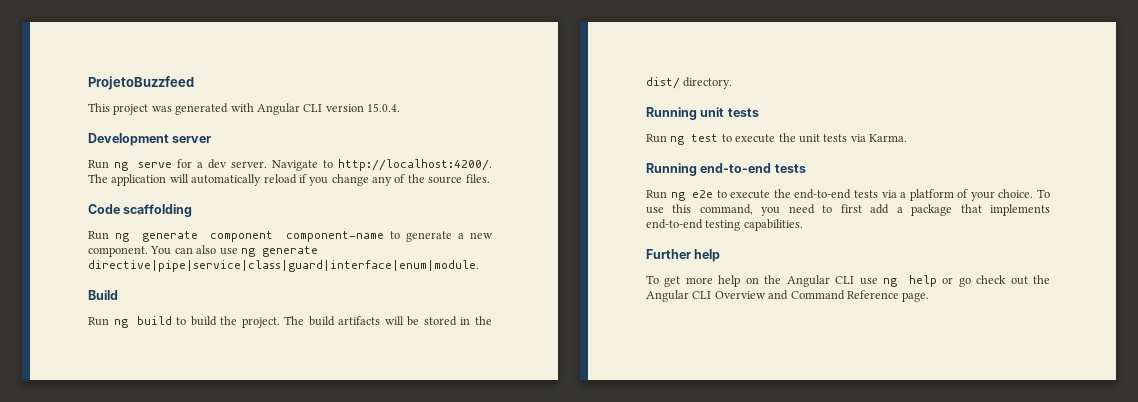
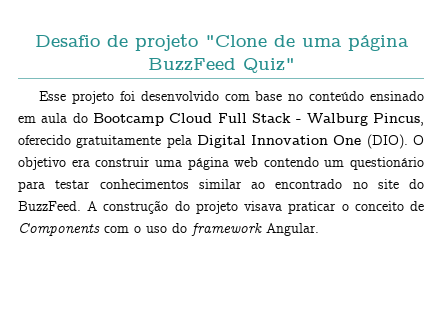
- ProjetoBuzzfeed
- This project was generated with Angular CLI version 15.0.4.
- Development server
- Run ng serve for a dev server. Navigate to http://localhost:4200/. The application will automatically reload if you change any of the source files.
- Code scaffolding
- Run ng generate component component-name to generate a new component. You can also use ng generate directive|pipe|service|class|guard|interface|enum|module.
- Build
- Run ng build to build the project. The build artifacts will be stored in the dist/ directory.
- Running unit tests
- Run ng test to execute the unit tests via Karma.
- Running end-to-end tests
- Run ng e2e to execute the end-to-end tests via a platform of your choice. To use this command, you need to first add a package that implements end-to-end testing capabilities.
- Further help
- To get more help on the Angular CLI use ng help or go check out the Angular CLI Overview and Command Reference page.
+ Desafio de projeto "Clone de uma página BuzzFeed Quiz"
+ Esse projeto foi desenvolvido com base no conteúdo ensinado em aula do Bootcamp Cloud Full Stack - Walburg Pincus, oferecido gratuitamente pela Digital Innovation One (DIO). O objetivo era construir uma página web contendo um questionário para testar conhecimentos similar ao encontrado no site do BuzzFeed. A construção do projeto visava praticar o conceito de Components com o uso do framework Angular.

